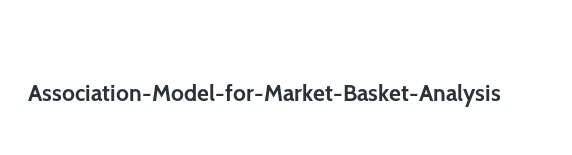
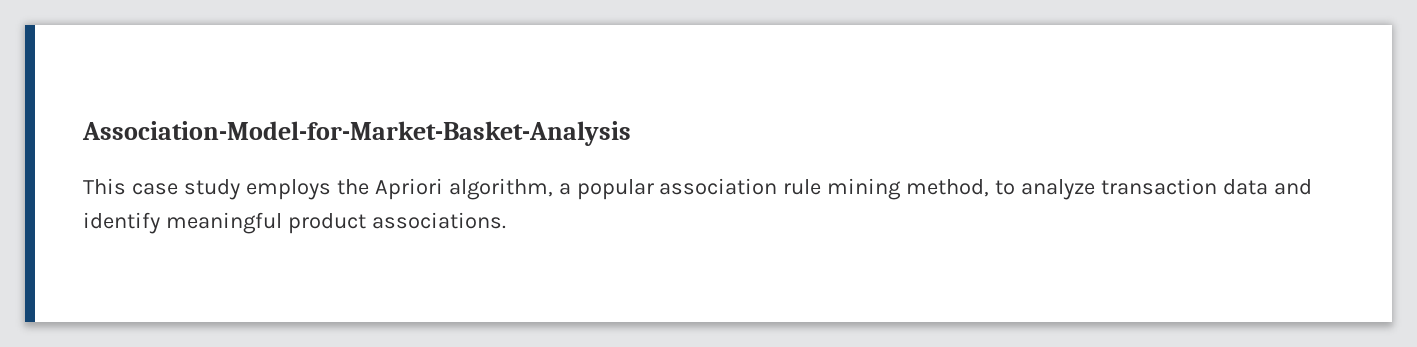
+ This case study employs the Apriori algorithm, a popular association rule mining method, to analyze transaction data and identify meaningful product associations.

